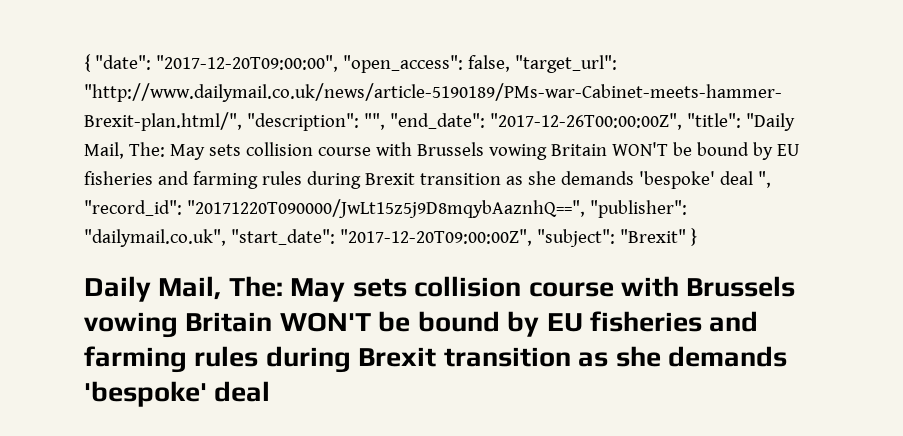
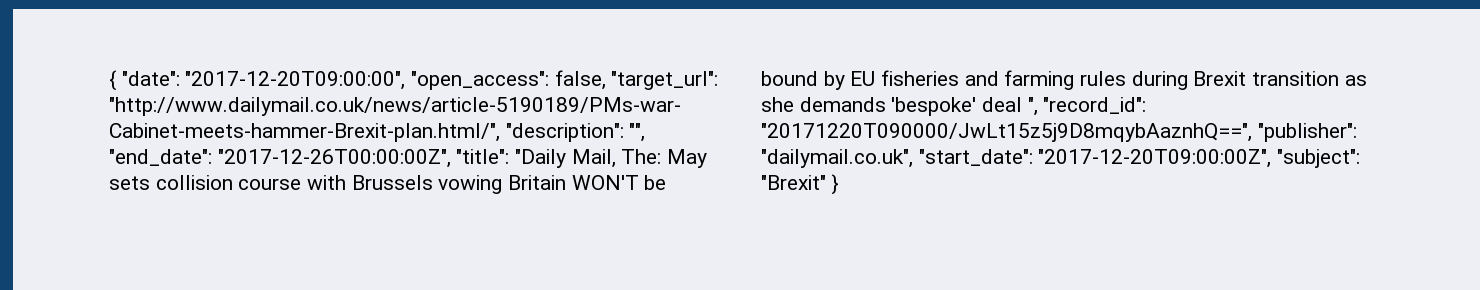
- Daily Mail, The: May sets collision course with Brussels vowing Britain WON'T be bound by EU fisheries and farming rules during Brexit transition as she demands 'bespoke' deal

